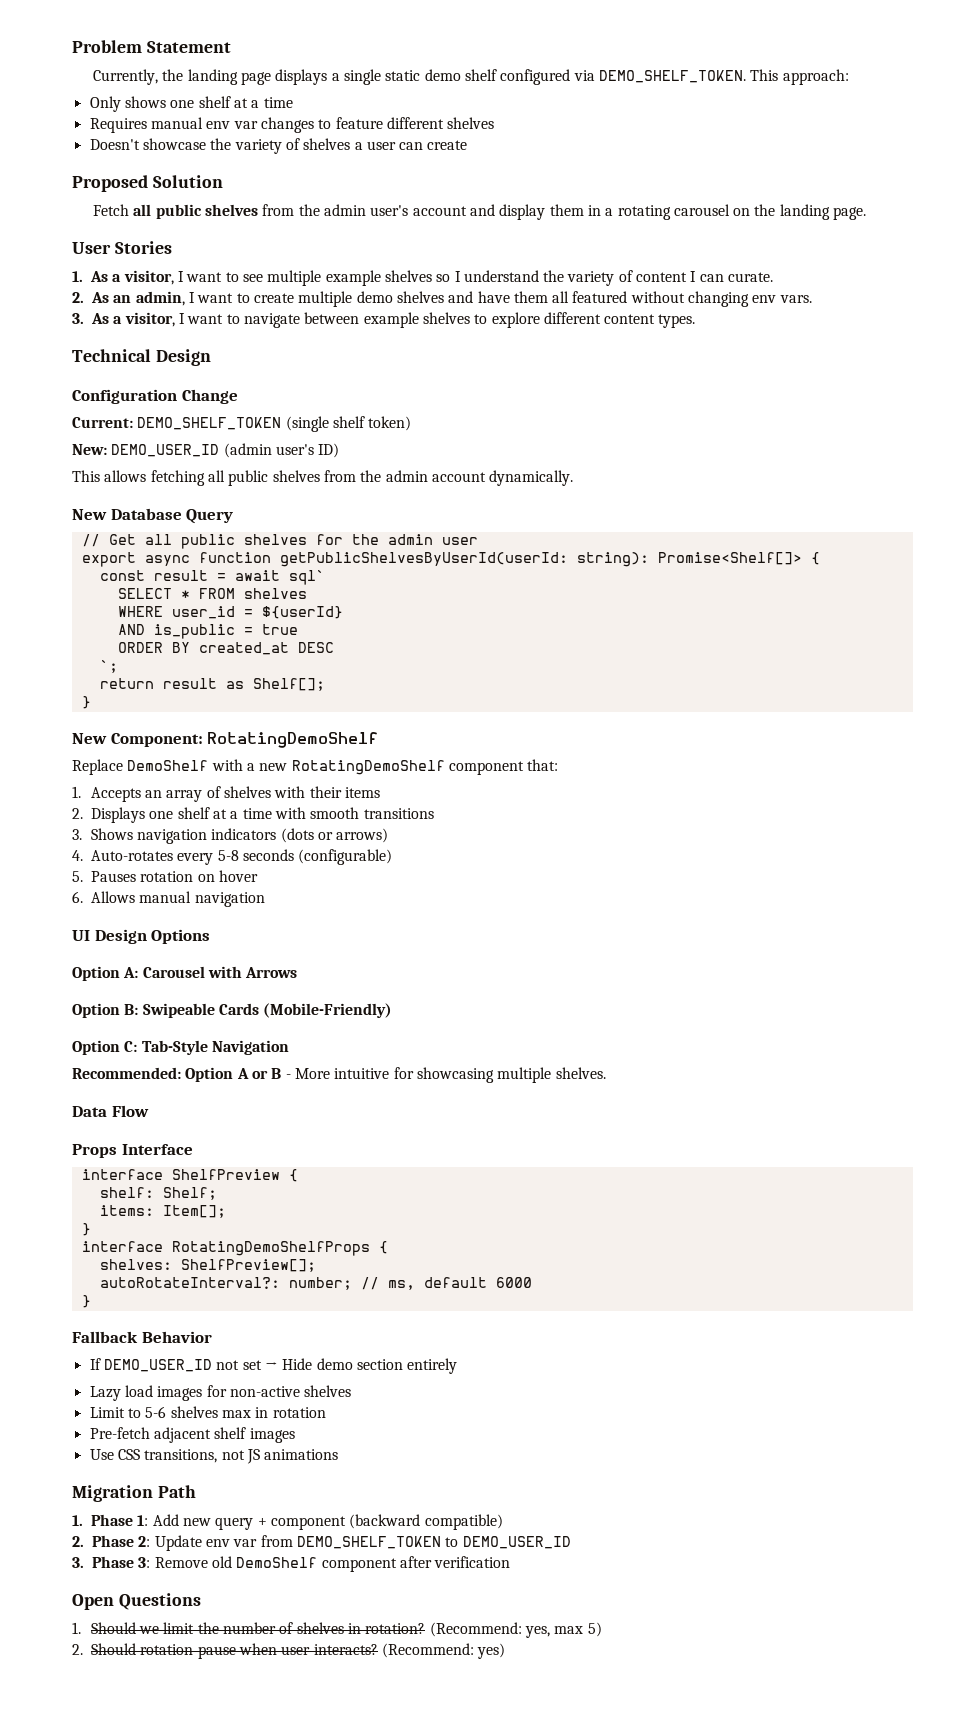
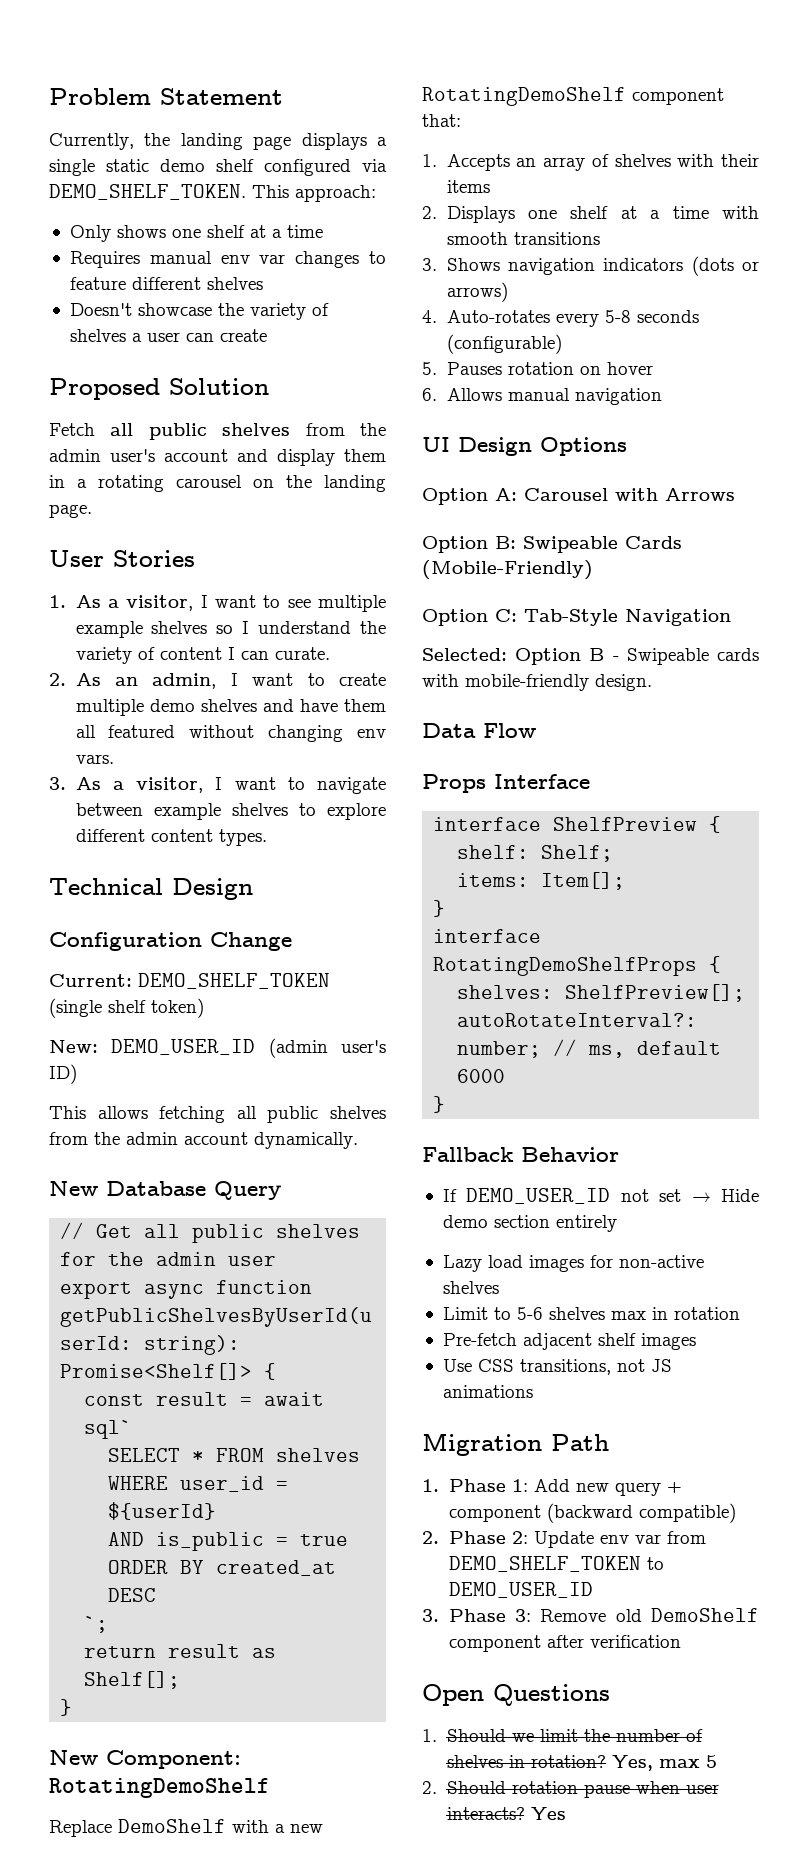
- Recommended: Option A or B - More intuitive for showcasing multiple shelves.
+ Selected: Option B - Swipeable cards with mobile-friendly design.
- (Recommend: yes, max 5)
+ Yes, max 5
- (Recommend: yes)
+ Yes

